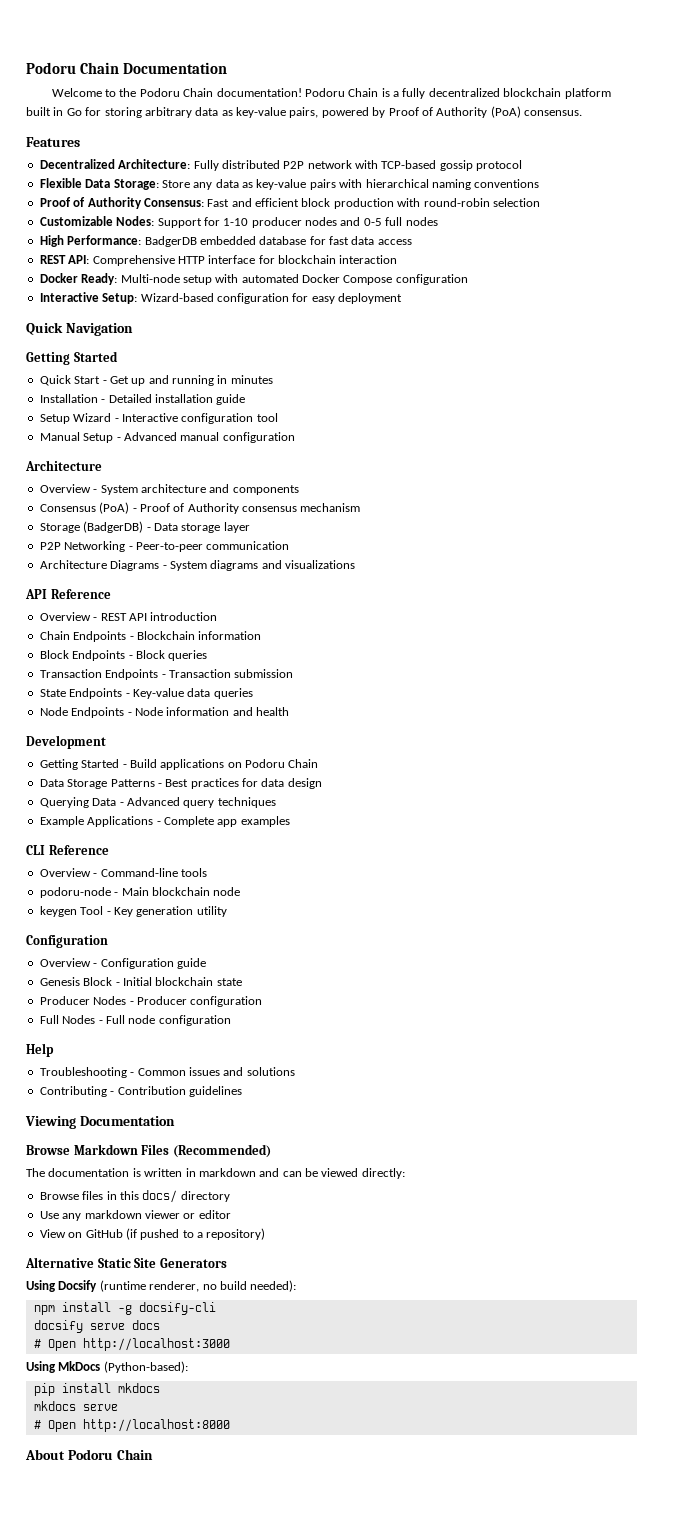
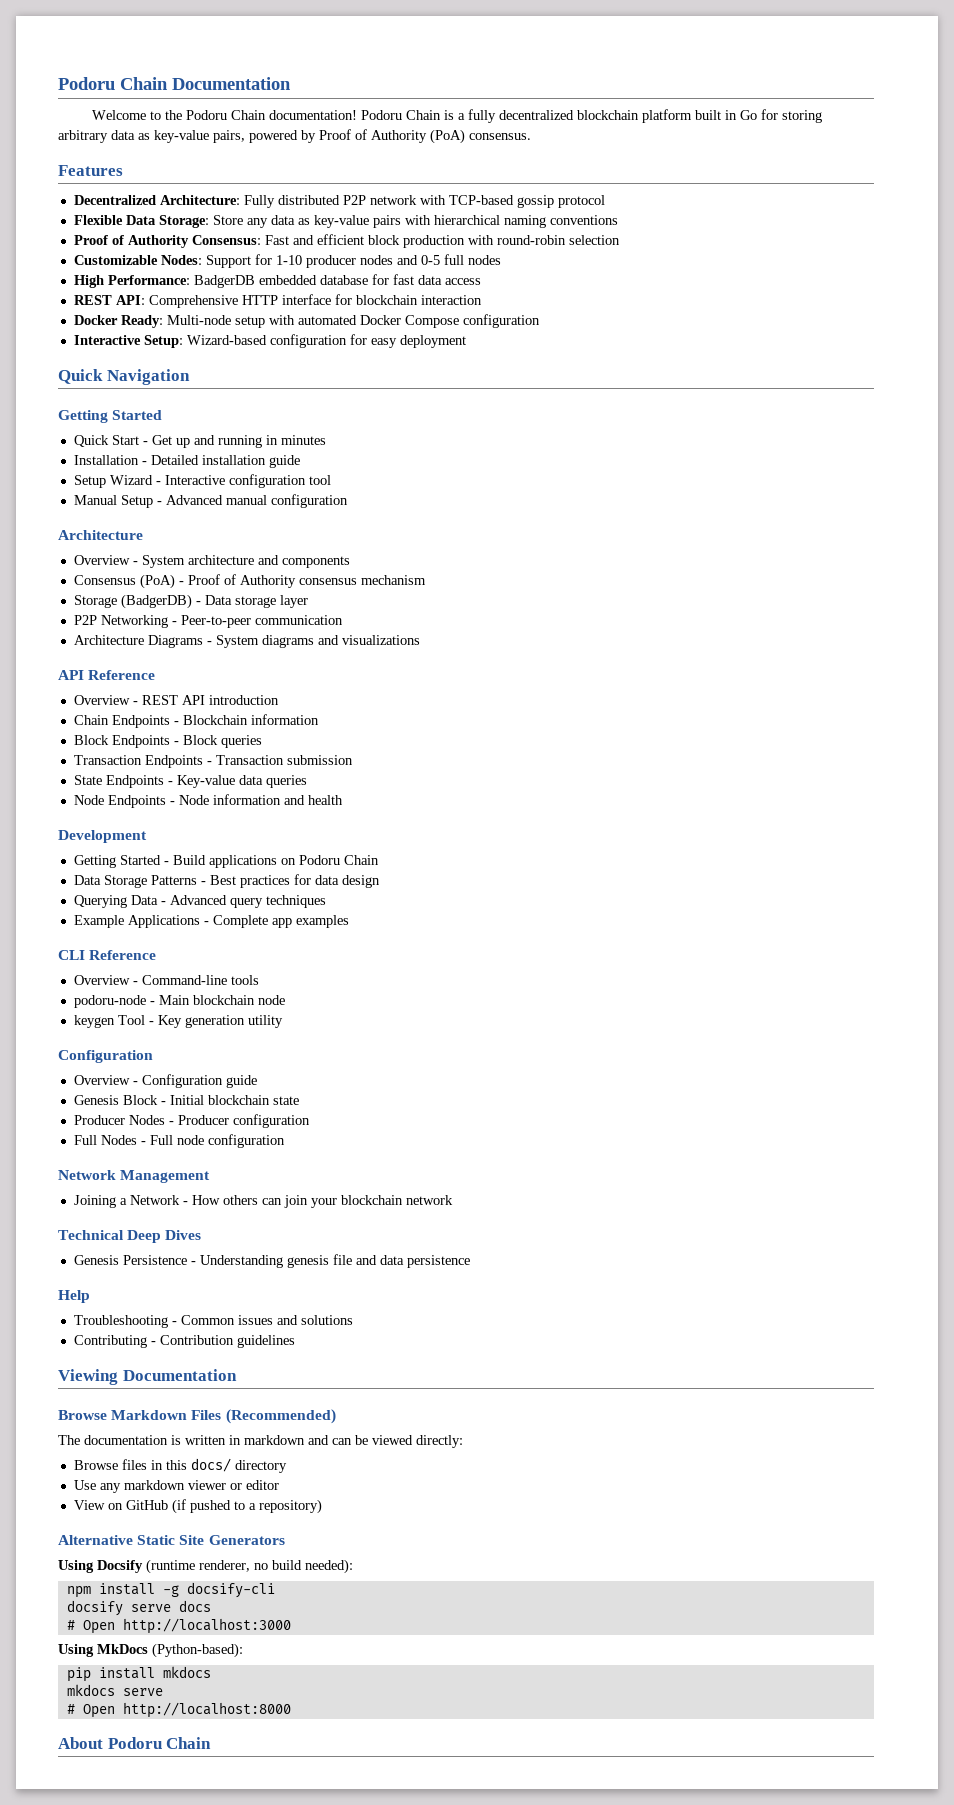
+ Network Management
+ Joining a Network - How others can join your blockchain network
+ Technical Deep Dives
+ Genesis Persistence - Understanding genesis file and data persistence

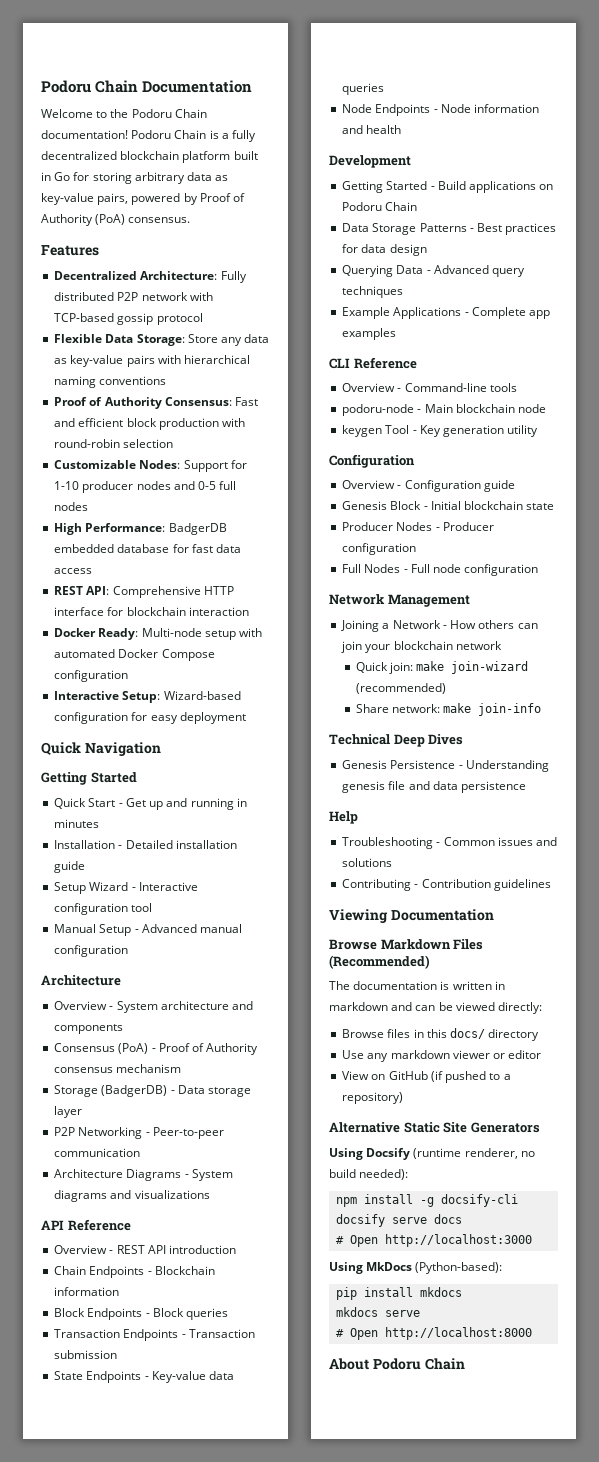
+ Quick join: make join-wizard (recommended)
+ Share network: make join-info

